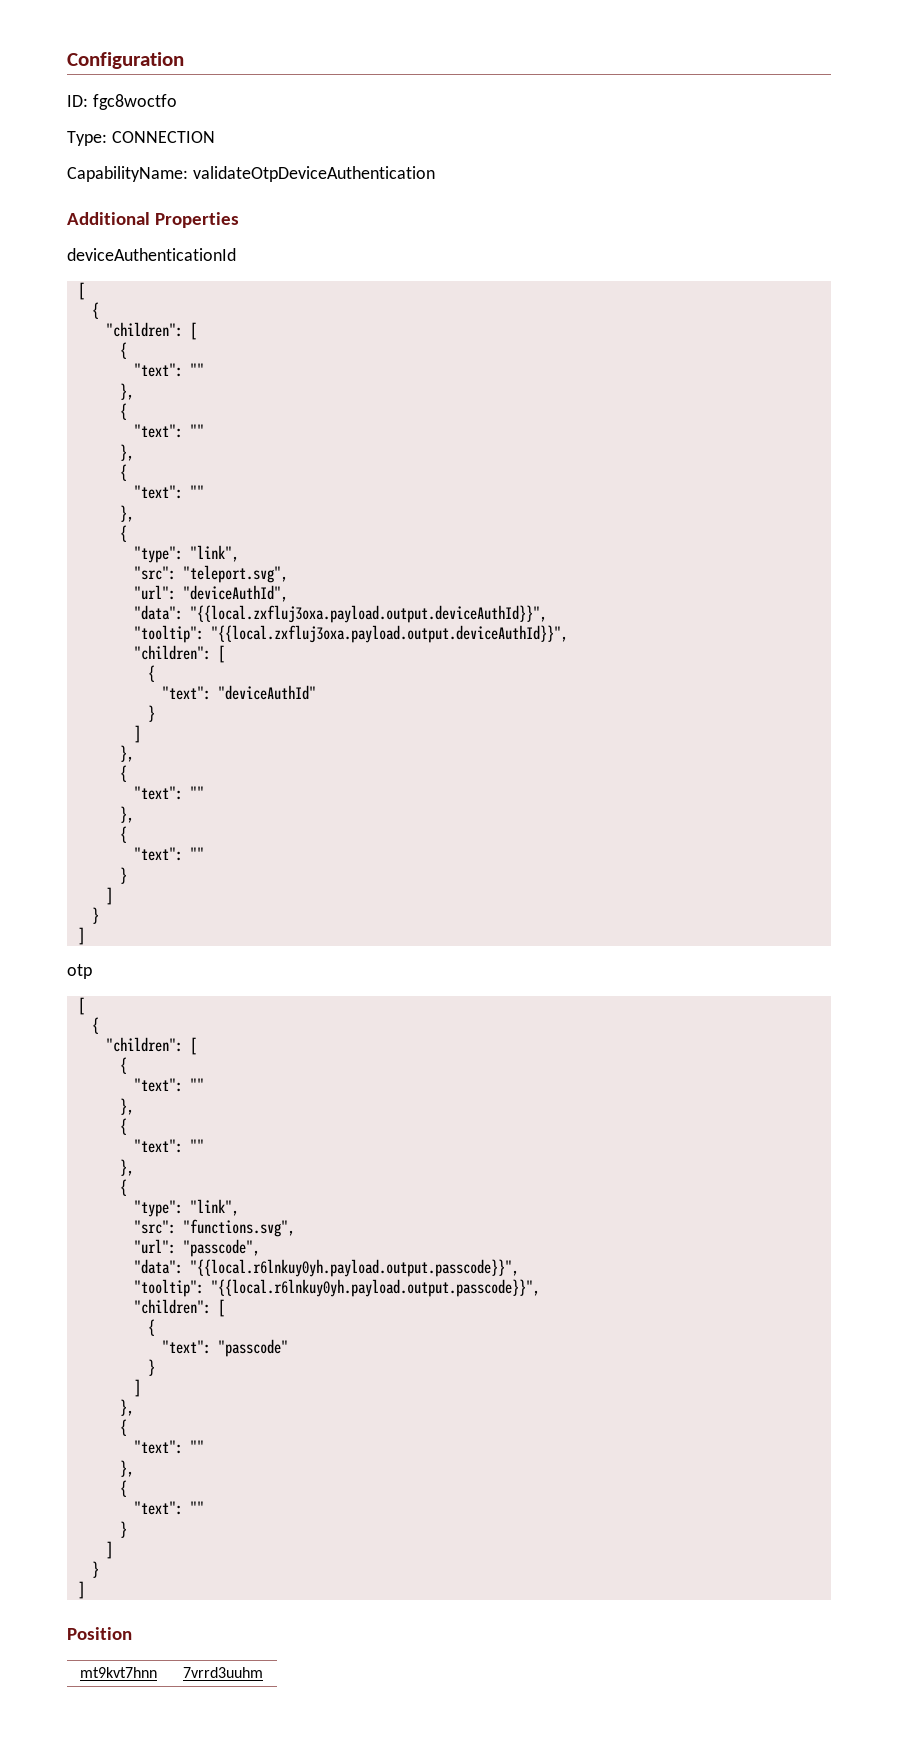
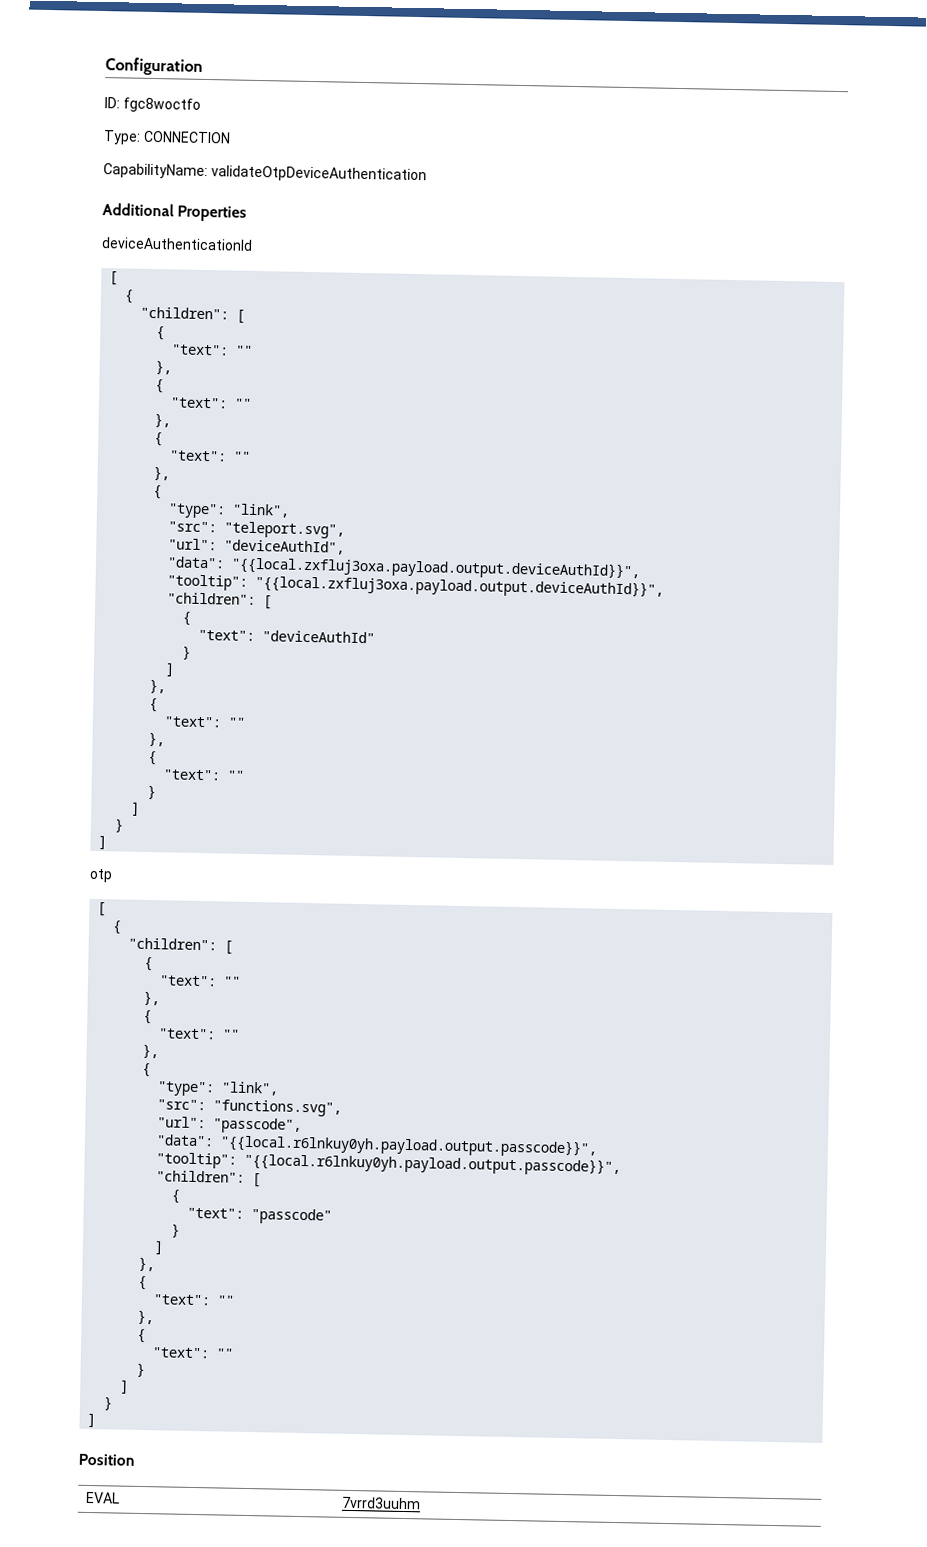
- mt9kvt7hnn | 7vrrd3uuhm
+ EVAL | 7vrrd3uuhm

